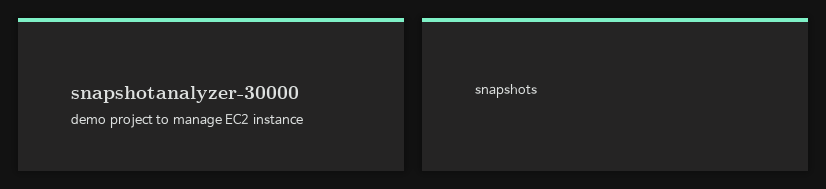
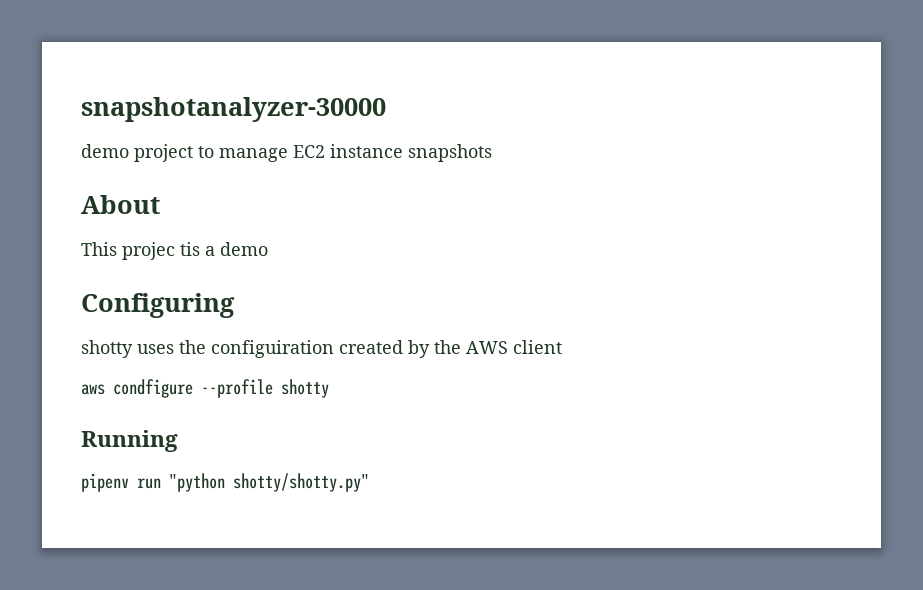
+ About
+ This projec tis a demo
+ Configuring
+ shotty uses the configuiration created by the AWS client
+ aws condfigure --profile shotty
+ Running
+ pipenv run "python shotty/shotty.py"

